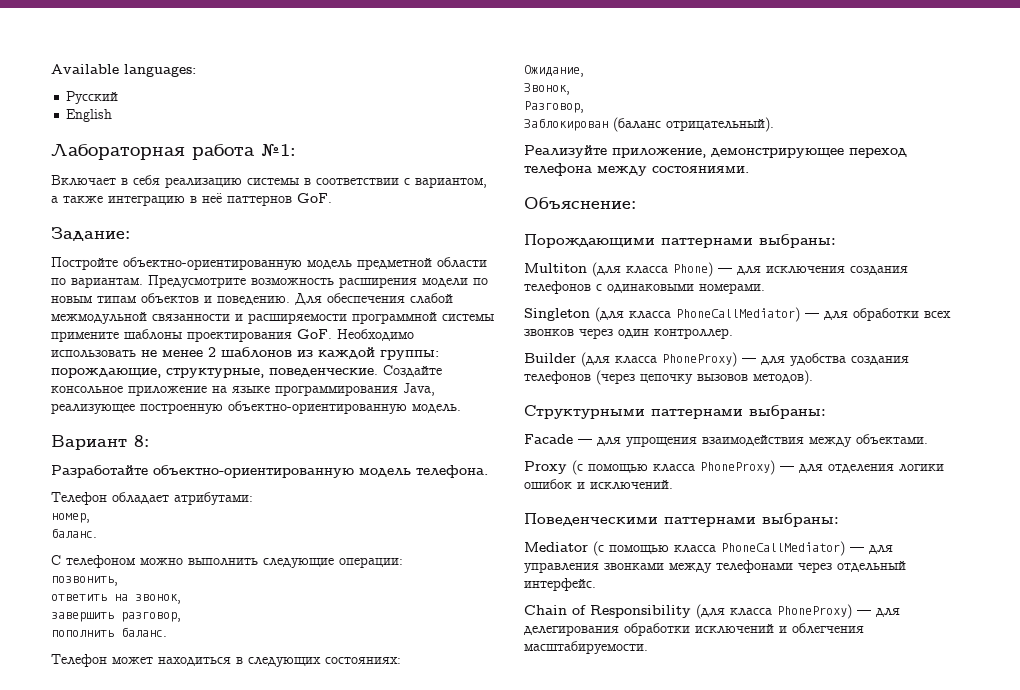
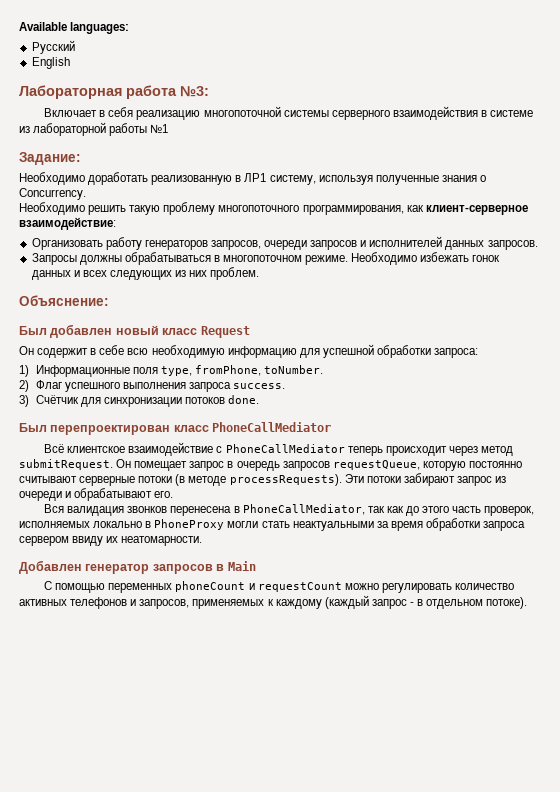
- Лабораторная работа №1:
+ Лабораторная работа №3:
- Включает в себя реализацию системы в соответствии с вариантом, а также интеграцию в неё паттернов GoF.
+ Включает в себя реализацию многопоточной системы серверного взаимодействия в системе из лабораторной работы №1
  Задание:
- Постройте объектно-ориентированную модель предметной области по вариантам. Предусмотрите возможность расширения модели по новым типам объектов и поведению. Для обеспечения слабой межмодульной связанности и расширяемости программной системы примените шаблоны проектирования GoF. Необходимо использовать не менее 2 шаблонов из каждой группы: порождающие, структурные, поведенческие. Создайте консольное приложение на языке программирования Java, реализующее построенную объектно-ориентированную модель.
- Вариант 8:
- Разработайте объектно-ориентированную модель телефона.
- Телефон обладает атрибутами:
- номер,
- баланс.
- С телефоном можно выполнить следующие операции:
- позвонить,
- ответить на звонок,
- завершить разговор,
- пополнить баланс.
- Телефон может находиться в следующих состояниях:
- Ожидание,
- Звонок,
- Разговор,
- Заблокирован (баланс отрицательный).
- Реализуйте приложение, демонстрирующее переход телефона между состояниями.
+ Необходимо доработать реализованную в ЛР1 систему, используя полученные знания о Concurrency.
+ Необходимо решить такую проблему многопоточного программирования, как клиент-серверное взаимодействие:
+ Организовать работу генераторов запросов, очереди запросов и исполнителей данных запросов.
+ Запросы должны обрабатываться в многопоточном режиме. Необходимо избежать гонок данных и всех следующих из них проблем.
  Объяснение:
- Порождающими паттернами выбраны:
- Multiton (для класса Phone) — для исключения создания телефонов с одинаковыми номерами.
- Singleton (для класса PhoneCallMediator) — для обработки всех звонков через один контроллер.
- Builder (для класса PhoneProxy) — для удобства создания телефонов (через цепочку вызовов методов).
- Структурными паттернами выбраны:
- Facade — для упрощения взаимодействия между объектами.
- Proxy (с помощью класса PhoneProxy) — для отделения логики ошибок и исключений.
- Поведенческими паттернами выбраны:
- Mediator (с помощью класса PhoneCallMediator) — для управления звонками между телефонами через отдельный интерфейс.
- Chain of Responsibility (для класса PhoneProxy) — для делегирования обработки исключений и облегчения масштабируемости.
+ Был добавлен новый класс Request
+ Он содержит в себе всю необходимую информацию для успешной обработки запроса:
+ 1) Информационные поля type, fromPhone, toNumber.
+ 2) Флаг успешного выполнения запроса success.
+ 3) Счётчик для синхронизации потоков done.
+ Был перепроектирован класс PhoneCallMediator
+ Всё клиентское взаимодействие с PhoneCallMediator теперь происходит через метод submitRequest. Он помещает запрос в очередь запросов requestQueue, которую постоянно считывают серверные потоки (в методе processRequests). Эти потоки забирают запрос из очереди и обрабатывают его.
+ Вся валидация звонков перенесена в PhoneCallMediator, так как до этого часть проверок, исполняемых локально в PhoneProxy могли стать неактуальными за время обработки запроса сервером ввиду их неатомарности.
+ Добавлен генератор запросов в Main
+ С помощью переменных phoneCount и requestCount можно регулировать количество активных телефонов и запросов, применяемых к каждому (каждый запрос - в отдельном потоке).

